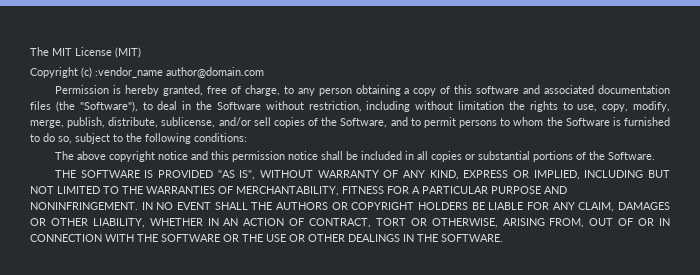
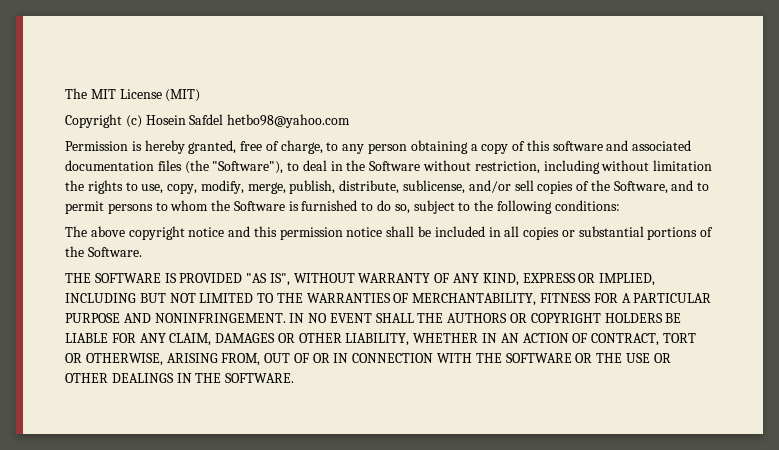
- Copyright (c) :vendor_name author@domain.com
+ Copyright (c) Hosein Safdel hetbo98@yahoo.com

